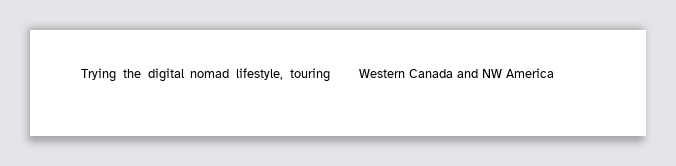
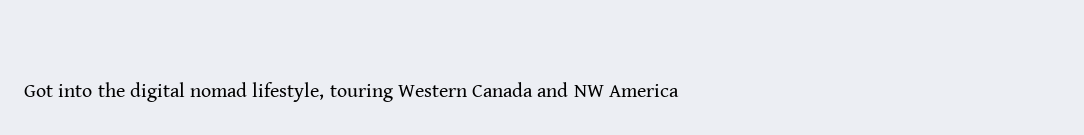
- Trying the digital nomad lifestyle, touring Western Canada and NW America
+ Got into the digital nomad lifestyle, touring Western Canada and NW America

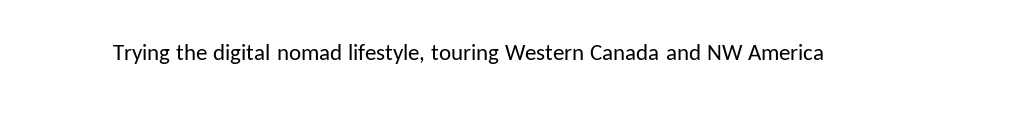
- Got into the digital nomad lifestyle, touring Western Canada and NW America
+ Trying the digital nomad lifestyle, touring Western Canada and NW America

